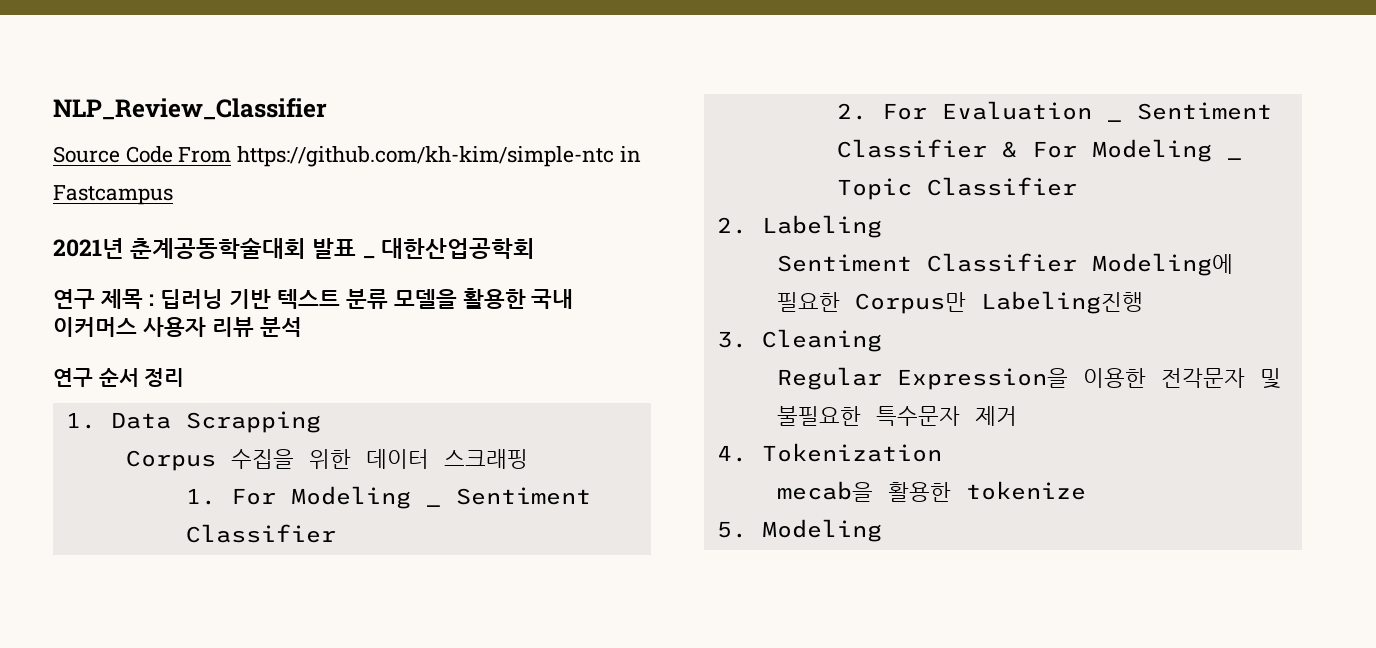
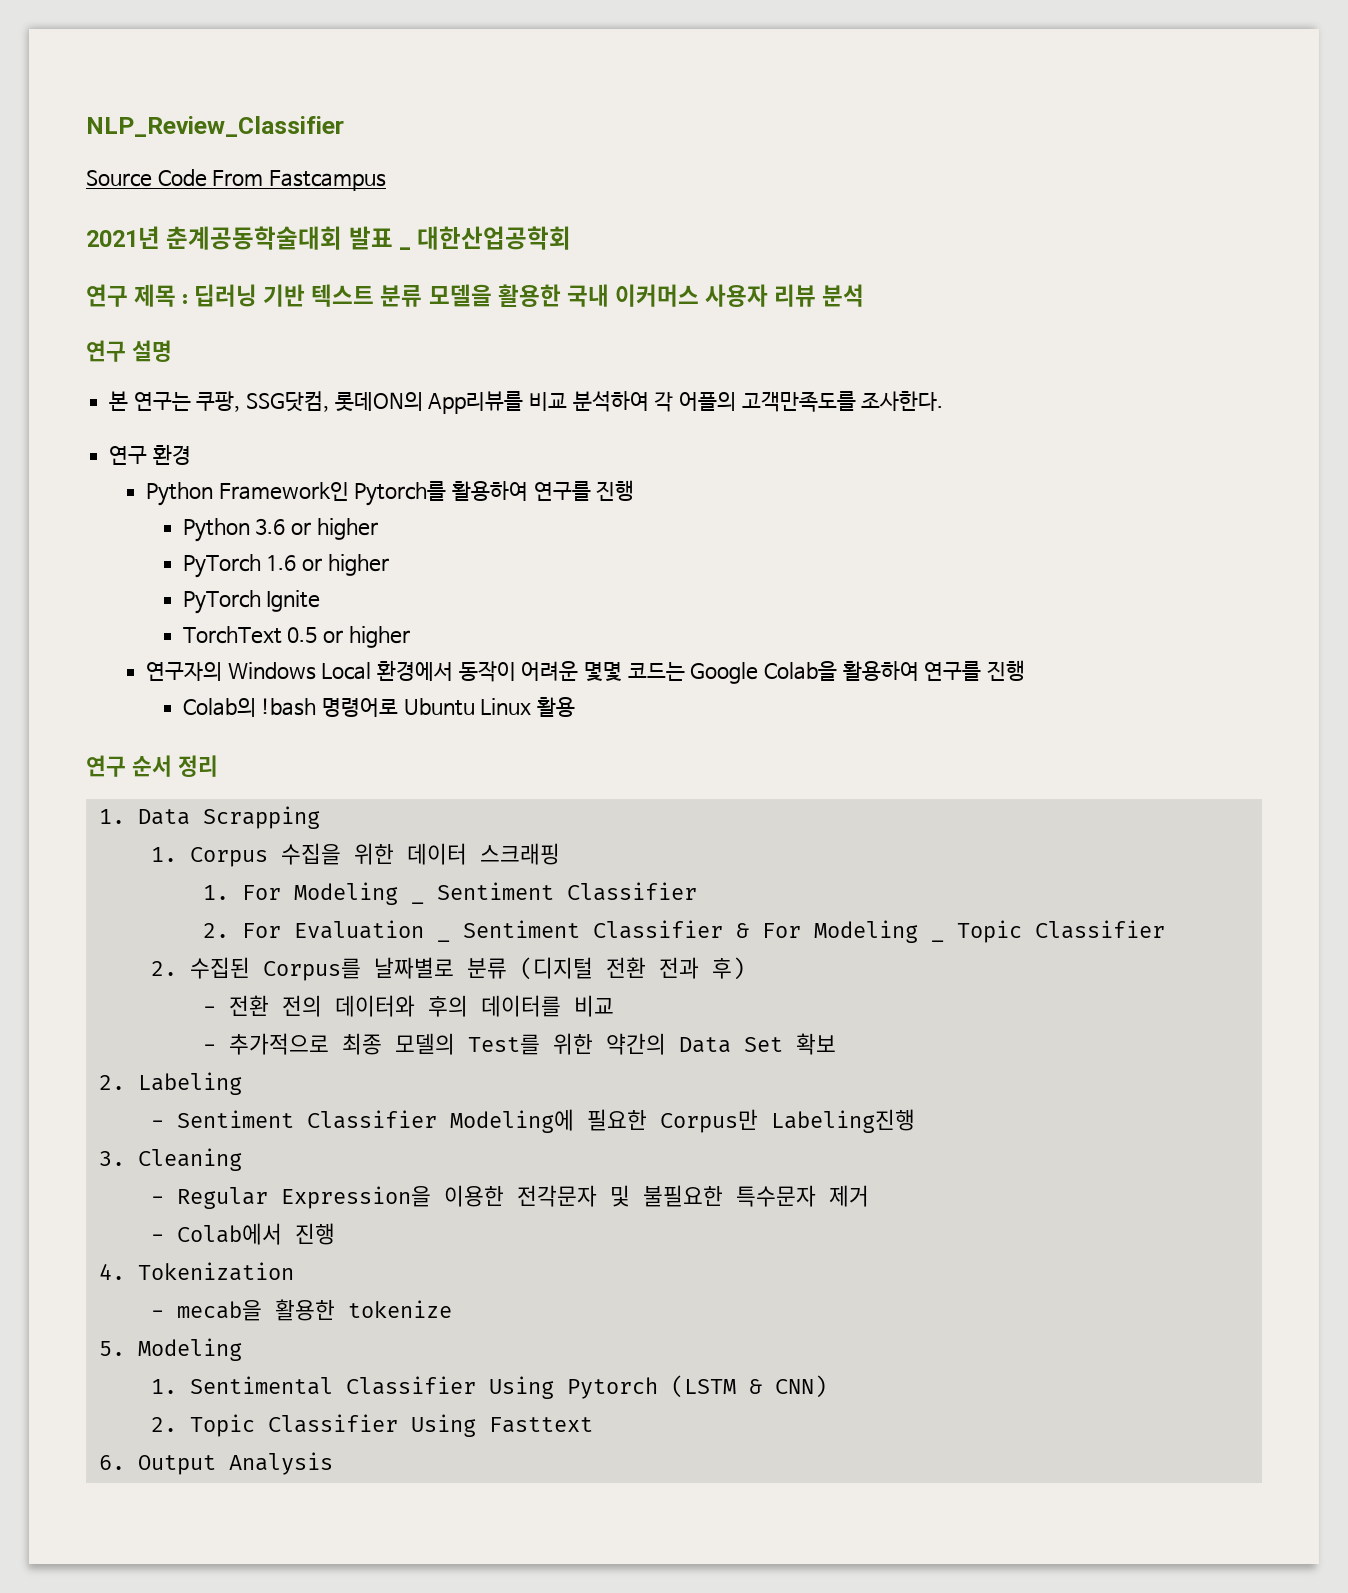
- Source Code From https://github.com/kh-kim/simple-ntc in Fastcampus
+ Source Code From Fastcampus
+ 연구 설명
+ 본 연구는 쿠팡, SSG닷컴, 롯데ON의 App리뷰를 비교 분석하여 각 어플의 고객만족도를 조사한다.
+ 연구 환경
+ Python Framework인 Pytorch를 활용하여 연구를 진행
+ Python 3.6 or higher
+ PyTorch 1.6 or higher
+ PyTorch Ignite
+ TorchText 0.5 or higher
+ 연구자의 Windows Local 환경에서 동작이 어려운 몇몇 코드는 Google Colab을 활용하여 연구를 진행
+ Colab의 !bash 명령어로 Ubuntu Linux 활용
- Corpus 수집을 위한 데이터 스크래핑
+ 1. Corpus 수집을 위한 데이터 스크래핑
+ 2. 수집된 Corpus를 날짜별로 분류 (디지털 전환 전과 후)
+ - 전환 전의 데이터와 후의 데이터를 비교
+ - 추가적으로 최종 모델의 Test를 위한 약간의 Data Set 확보
- Sentiment Classifier Modeling에 필요한 Corpus만 Labeling진행
+ - Sentiment Classifier Modeling에 필요한 Corpus만 Labeling진행
- Regular Expression을 이용한 전각문자 및 불필요한 특수문자 제거
+ - Regular Expression을 이용한 전각문자 및 불필요한 특수문자 제거
+ - Colab에서 진행
- mecab을 활용한 tokenize
+ - mecab을 활용한 tokenize
+ 1. Sentimental Classifier Using Pytorch (LSTM & CNN)
+ 2. Topic Classifier Using Fasttext
+ 6. Output Analysis

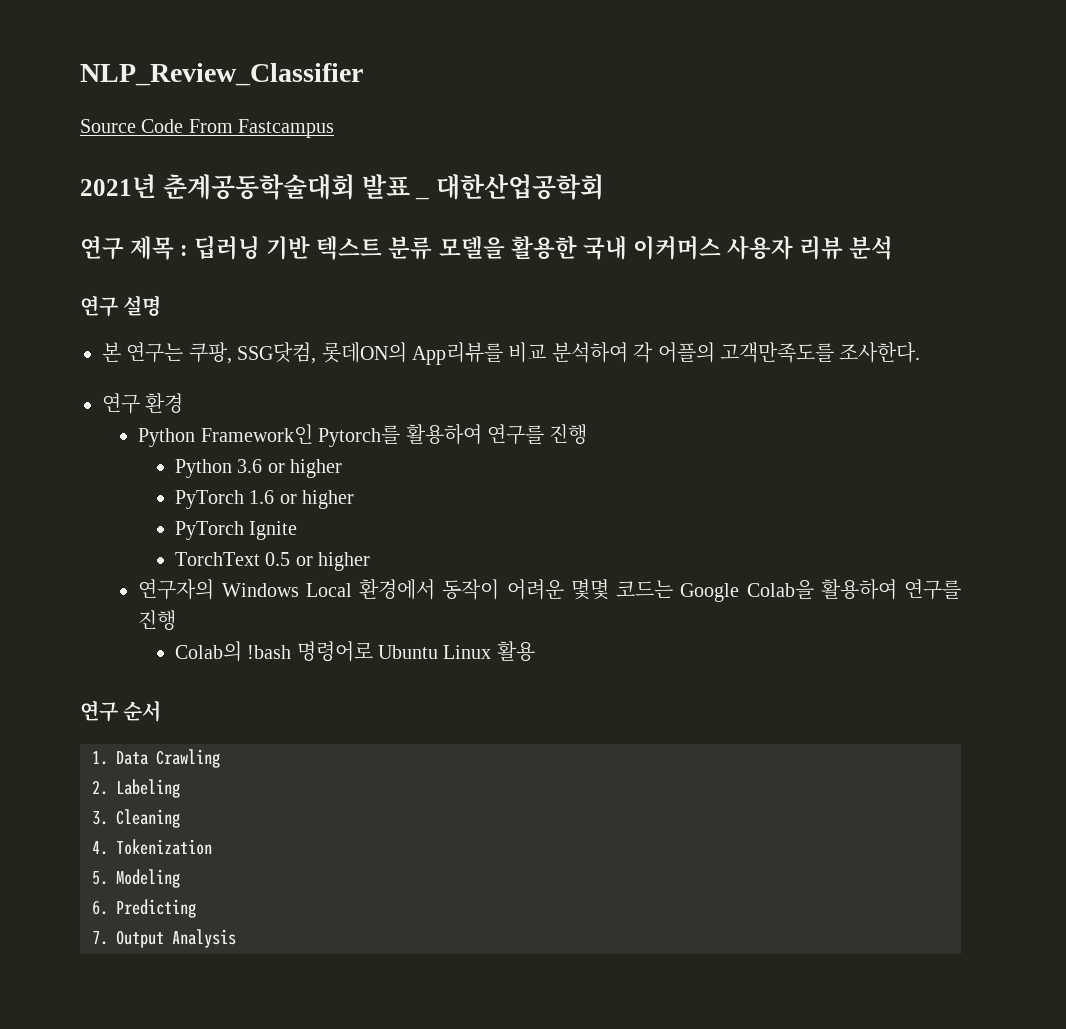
- 연구 순서 정리
+ 연구 순서
- 1. Data Scrapping
- 1. Corpus 수집을 위한 데이터 스크래핑
- 1. For Modeling _ Sentiment Classifier
- 2. For Evaluation _ Sentiment Classifier & For Modeling _ Topic Classifier
- 2. 수집된 Corpus를 날짜별로 분류 (디지털 전환 전과 후)
- - 전환 전의 데이터와 후의 데이터를 비교
- - 추가적으로 최종 모델의 Test를 위한 약간의 Data Set 확보
+ 1. Data Crawling
  2. Labeling
- - Sentiment Classifier Modeling에 필요한 Corpus만 Labeling진행
  3. Cleaning
- - Regular Expression을 이용한 전각문자 및 불필요한 특수문자 제거
- - Colab에서 진행
  4. Tokenization
- - mecab을 활용한 tokenize
  5. Modeling
- 1. Sentimental Classifier Using Pytorch (LSTM & CNN)
- 2. Topic Classifier Using Fasttext
- 6. Output Analysis
+ 6. Predicting
+ 7. Output Analysis

